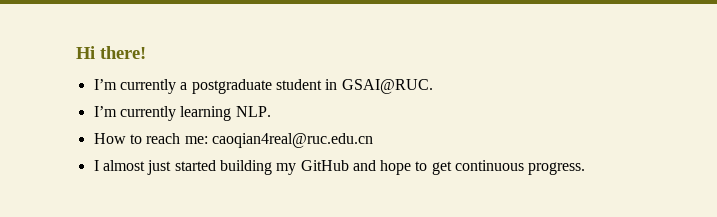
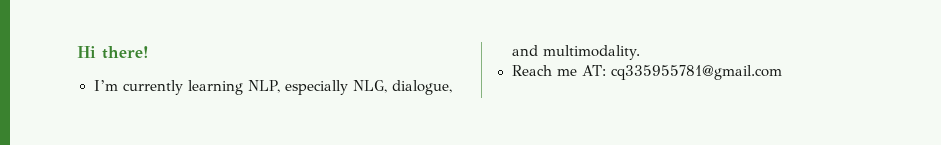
- I’m currently a postgraduate student in GSAI@RUC.
- I’m currently learning NLP.
- How to reach me: caoqian4real@ruc.edu.cn
- I almost just started building my GitHub and hope to get continuous progress.
+ I’m currently learning NLP, especially NLG, dialogue, and multimodality.
+ Reach me AT: cq335955781@gmail.com

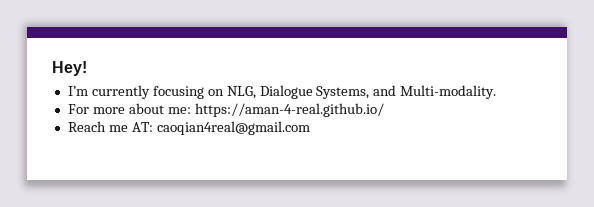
- Hi there!
+ Hey!
- I’m currently learning NLP, especially NLG, dialogue, and multimodality.
+ I’m currently focusing on NLG, Dialogue Systems, and Multi-modality.
+ For more about me: https://aman-4-real.github.io/
- Reach me AT: cq335955781@gmail.com
+ Reach me AT: caoqian4real@gmail.com

